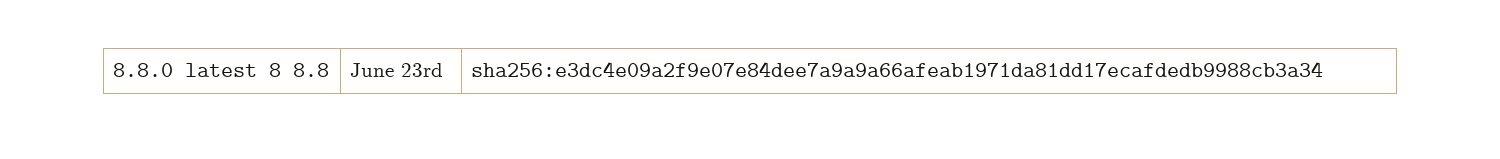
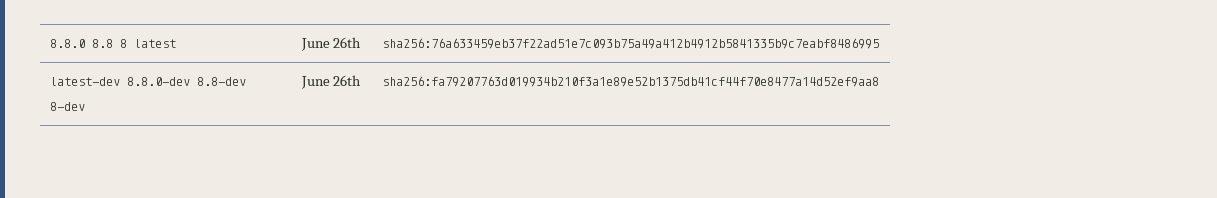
- 8.8.0 latest 8 8.8 | June 23rd | sha256:e3dc4e09a2f9e07e84dee7a9a9a66afeab1971da81dd17ecafdedb9988cb3a34
+ 8.8.0 8.8 8 latest | June 26th | sha256:76a633459eb37f22ad51e7c093b75a49a412b4912b5841335b9c7eabf8486995
+ latest-dev 8.8.0-dev 8.8-dev 8-dev | June 26th | sha256:fa79207763d019934b210f3a1e89e52b1375db41cf44f70e8477a14d52ef9aa8

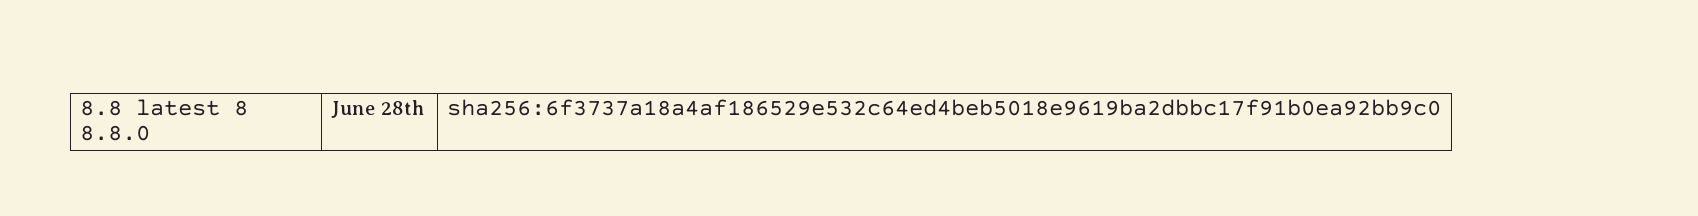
- 8.8.0 8.8 8 latest | June 26th | sha256:76a633459eb37f22ad51e7c093b75a49a412b4912b5841335b9c7eabf8486995
- latest-dev 8.8.0-dev 8.8-dev 8-dev | June 26th | sha256:fa79207763d019934b210f3a1e89e52b1375db41cf44f70e8477a14d52ef9aa8
+ 8.8 latest 8 8.8.0 | June 28th | sha256:6f3737a18a4af186529e532c64ed4beb5018e9619ba2dbbc17f91b0ea92bb9c0

